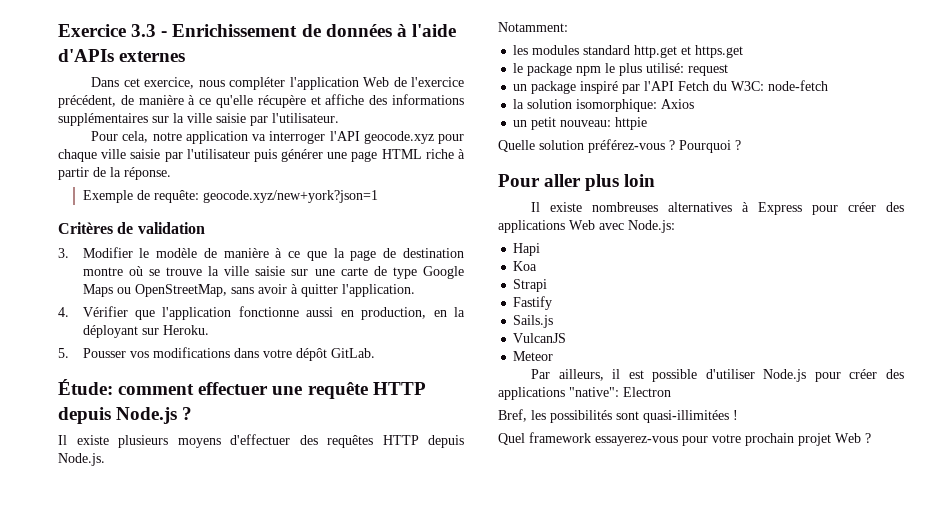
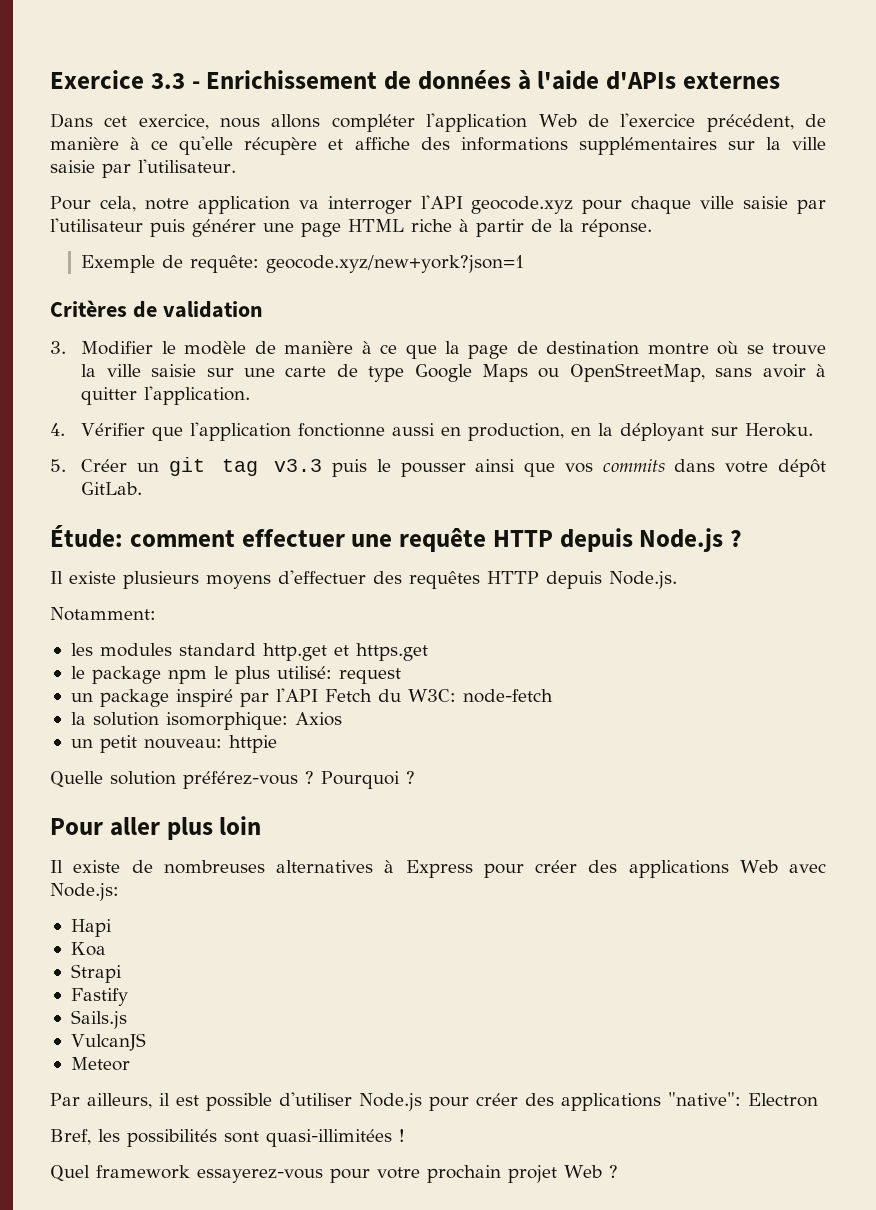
- Dans cet exercice, nous compléter l'application Web de l'exercice précédent, de manière à ce qu'elle récupère et affiche des informations supplémentaires sur la ville saisie par l'utilisateur.
+ Dans cet exercice, nous allons compléter l'application Web de l'exercice précédent, de manière à ce qu'elle récupère et affiche des informations supplémentaires sur la ville saisie par l'utilisateur.
- 5. Pousser vos modifications dans votre dépôt GitLab.
+ 5. Créer un git tag v3.3 puis le pousser ainsi que vos commits dans votre dépôt GitLab.
- Il existe nombreuses alternatives à Express pour créer des applications Web avec Node.js:
+ Il existe de nombreuses alternatives à Express pour créer des applications Web avec Node.js:

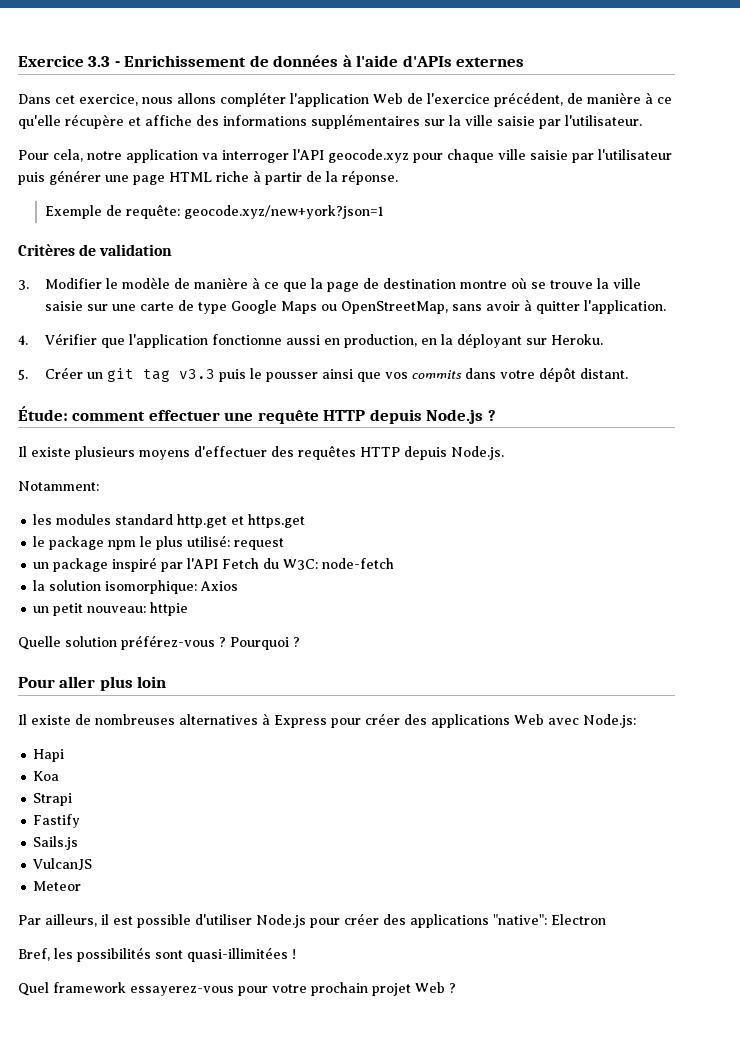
- 5. Créer un git tag v3.3 puis le pousser ainsi que vos commits dans votre dépôt GitLab.
+ 5. Créer un git tag v3.3 puis le pousser ainsi que vos commits dans votre dépôt distant.

